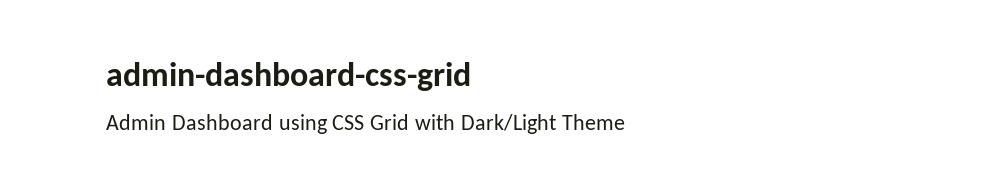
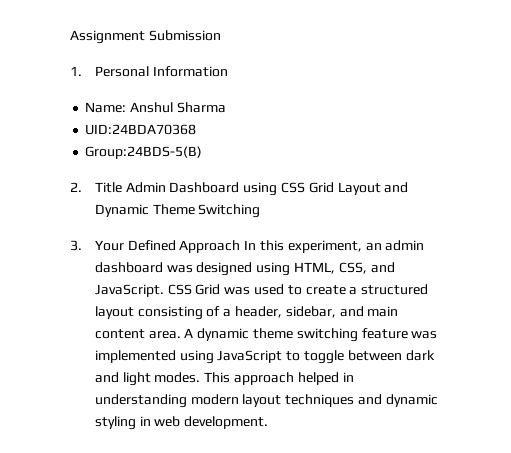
- admin-dashboard-css-grid
- Admin Dashboard using CSS Grid with Dark/Light Theme
+ Assignment Submission
+ 1. Personal Information
+ Name: Anshul Sharma
+ UID:24BDA70368
+ Group:24BDS-5(B)
+ 2. Title Admin Dashboard using CSS Grid Layout and Dynamic Theme Switching
+ 3. Your Defined Approach In this experiment, an admin dashboard was designed using HTML, CSS, and JavaScript. CSS Grid was used to create a structured layout consisting of a header, sidebar, and main content area. A dynamic theme switching feature was implemented using JavaScript to toggle between dark and light modes. This approach helped in understanding modern layout techniques and dynamic styling in web development.

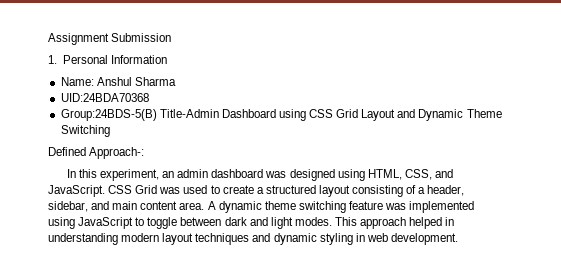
- Group:24BDS-5(B)
- 2. Title Admin Dashboard using CSS Grid Layout and Dynamic Theme Switching
+ Group:24BDS-5(B) Title-Admin Dashboard using CSS Grid Layout and Dynamic Theme Switching
- 3. Your Defined Approach In this experiment, an admin dashboard was designed using HTML, CSS, and JavaScript.
+ Defined Approach-:
+ In this experiment, an admin dashboard was designed using HTML, CSS, and JavaScript.

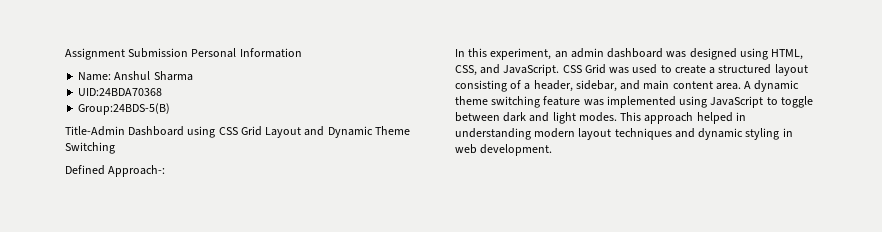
- Assignment Submission
- 1. Personal Information
+ Assignment Submission Personal Information
- Group:24BDS-5(B) Title-Admin Dashboard using CSS Grid Layout and Dynamic Theme Switching
+ Group:24BDS-5(B)
+ Title-Admin Dashboard using CSS Grid Layout and Dynamic Theme Switching

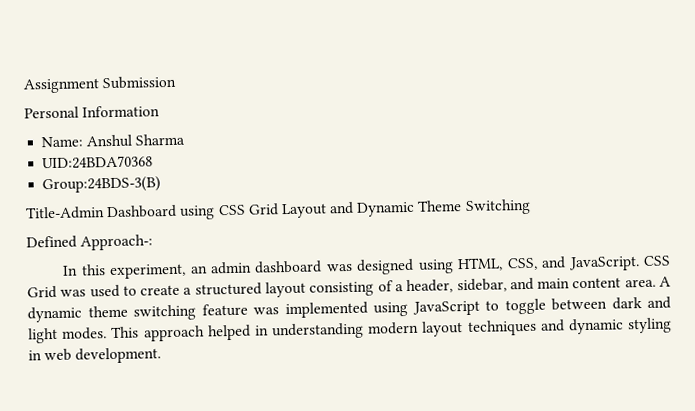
- Assignment Submission Personal Information
+ Assignment Submission
+ Personal Information
- Group:24BDS-5(B)
+ Group:24BDS-3(B)

